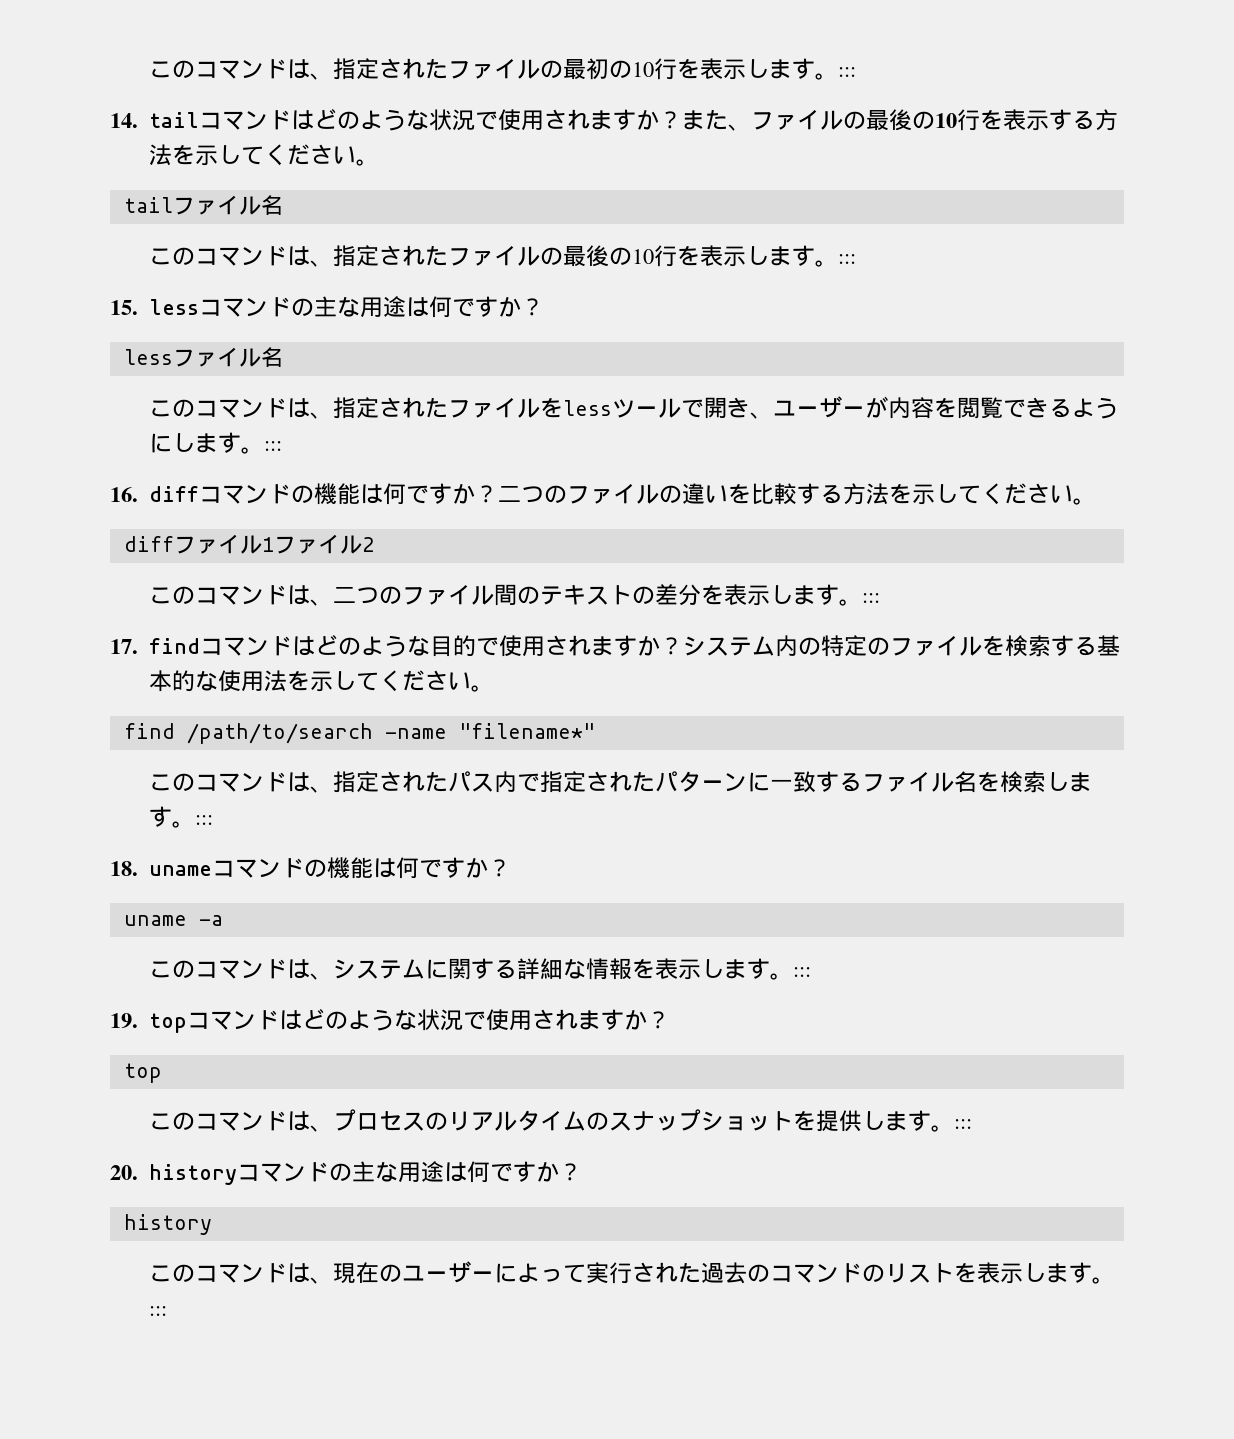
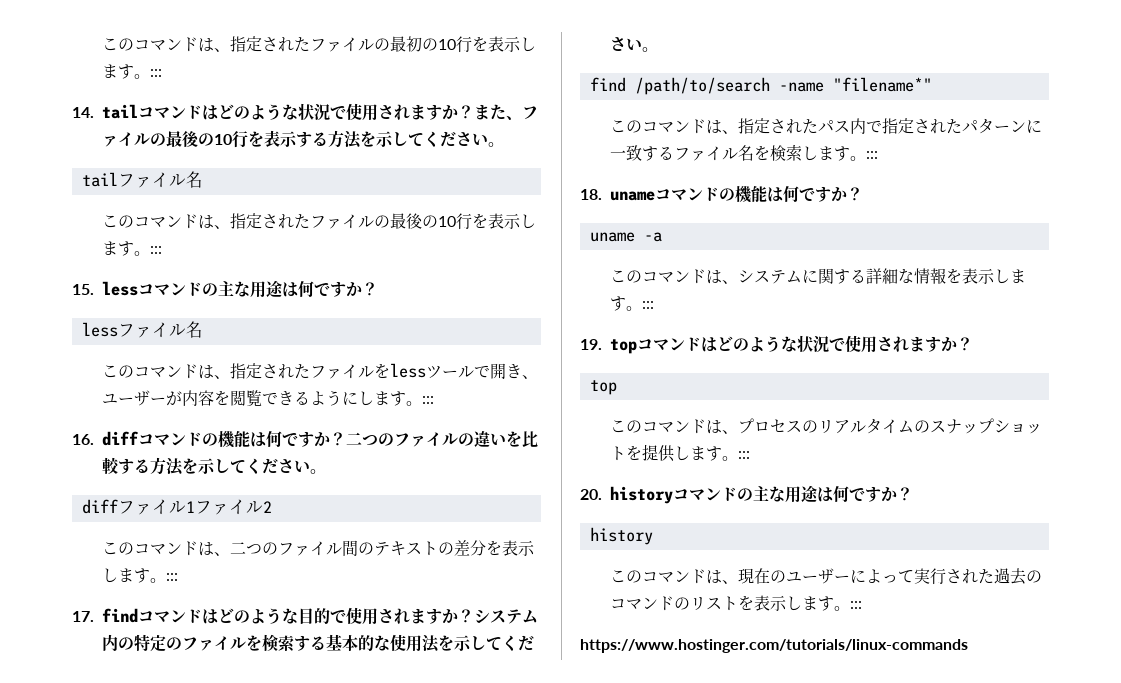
+ https://www.hostinger.com/tutorials/linux-commands

